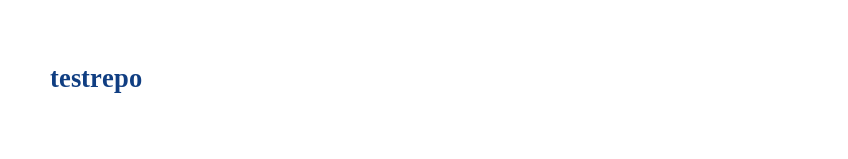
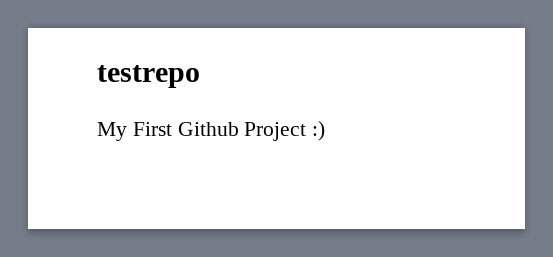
+ My First Github Project :)

